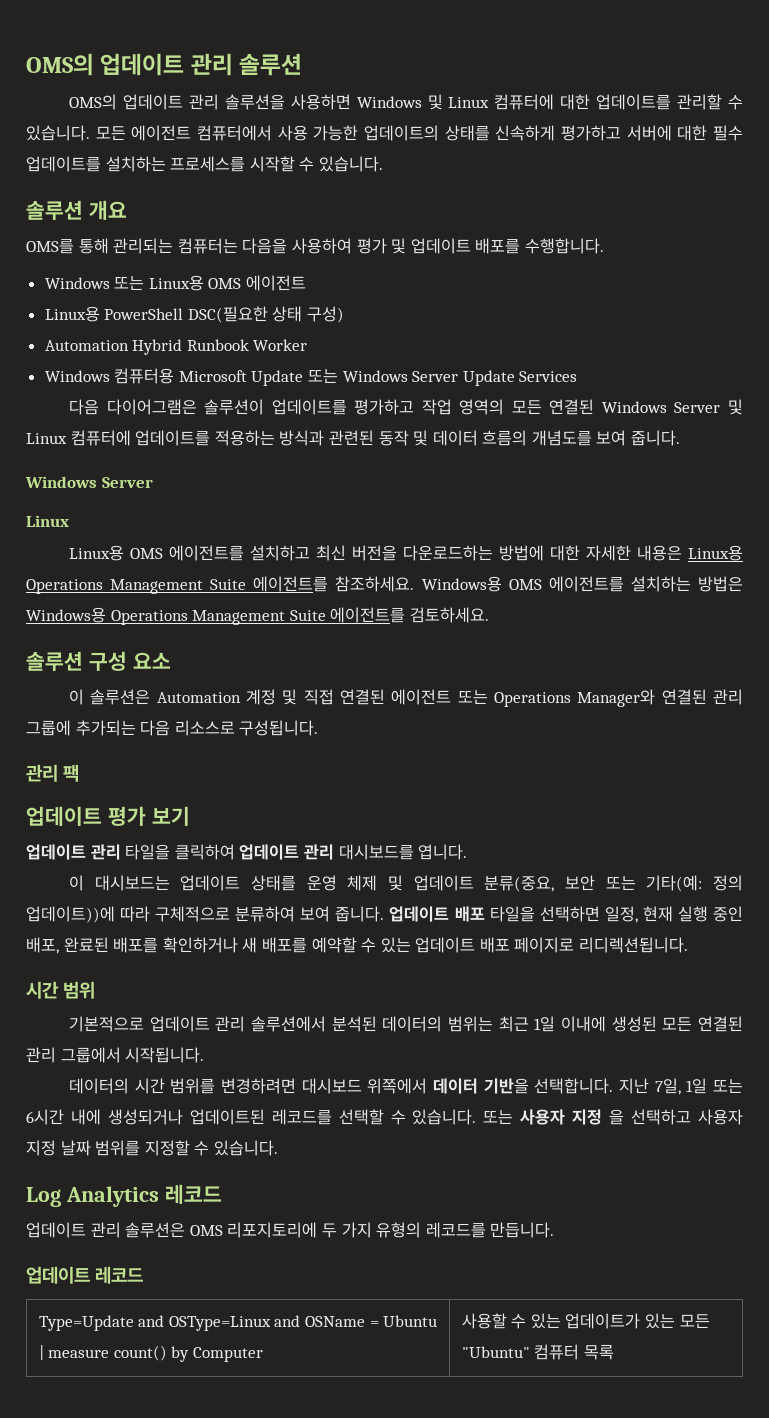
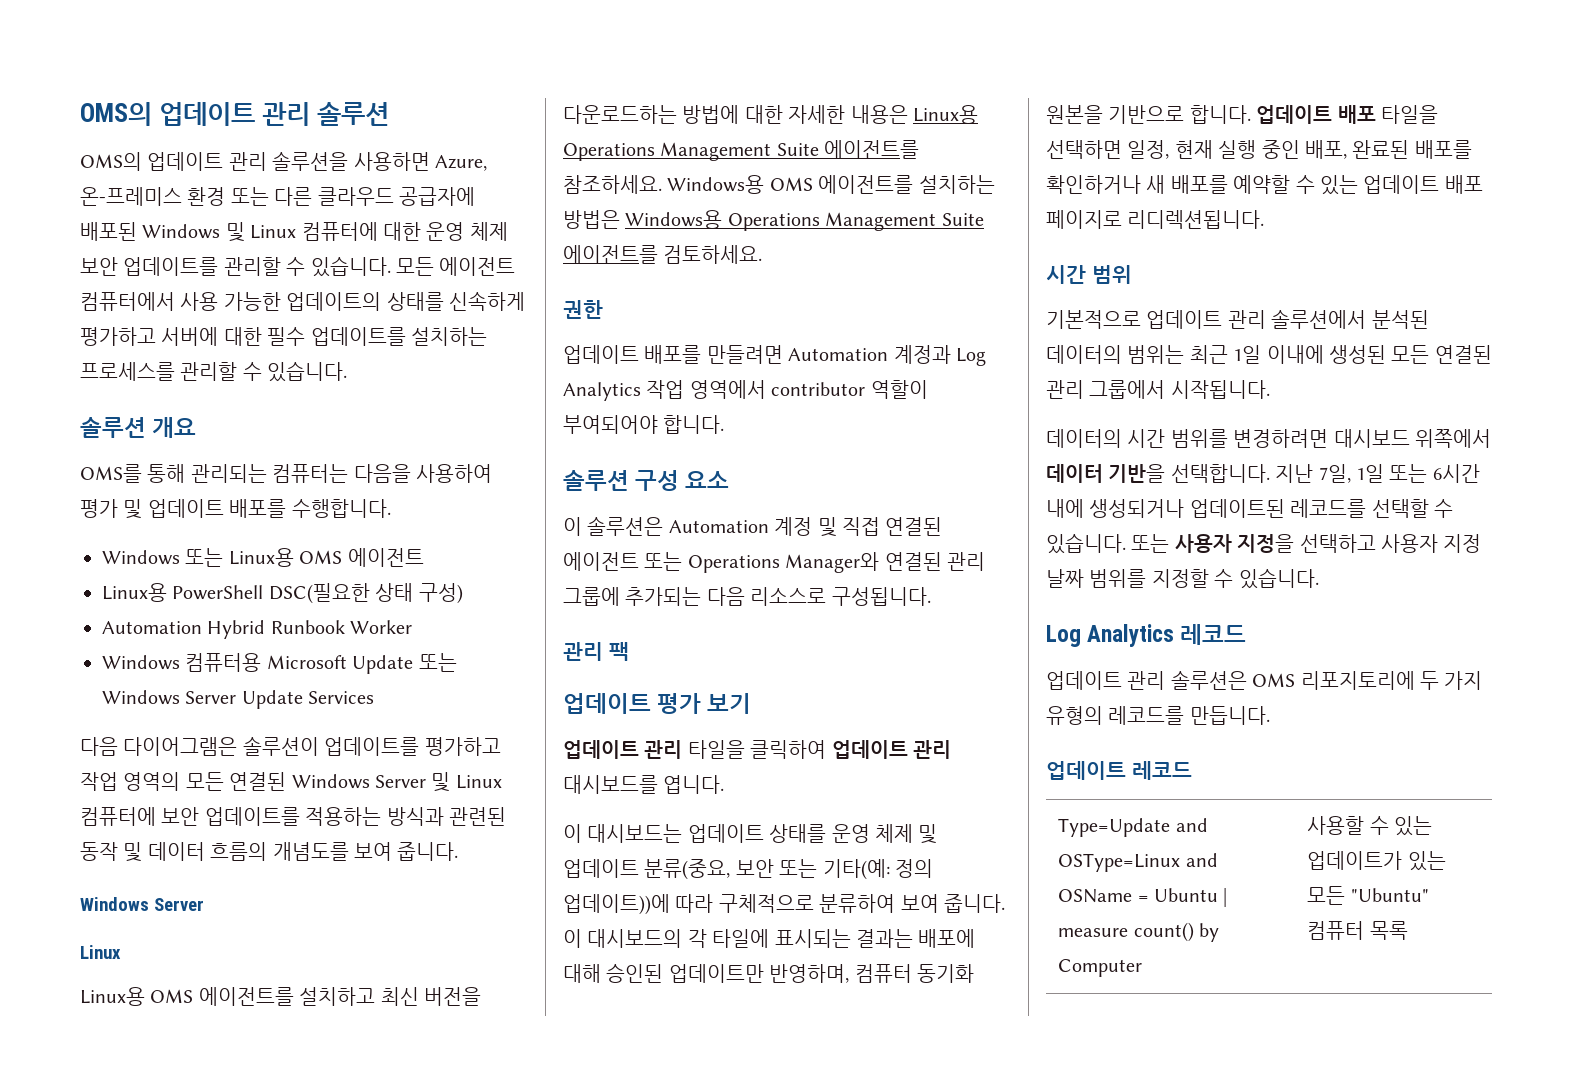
- OMS의 업데이트 관리 솔루션을 사용하면 Windows 및 Linux 컴퓨터에 대한 업데이트를 관리할 수 있습니다.
+ OMS의 업데이트 관리 솔루션을 사용하면 Azure, 온-프레미스 환경 또는 다른 클라우드 공급자에 배포된 Windows 및 Linux 컴퓨터에 대한 운영 체제 보안 업데이트를 관리할 수 있습니다.
- 모든 에이전트 컴퓨터에서 사용 가능한 업데이트의 상태를 신속하게 평가하고 서버에 대한 필수 업데이트를 설치하는 프로세스를 시작할 수 있습니다.
+ 모든 에이전트 컴퓨터에서 사용 가능한 업데이트의 상태를 신속하게 평가하고 서버에 대한 필수 업데이트를 설치하는 프로세스를 관리할 수 있습니다.
- 다음 다이어그램은 솔루션이 업데이트를 평가하고 작업 영역의 모든 연결된 Windows Server 및 Linux 컴퓨터에 업데이트를 적용하는 방식과 관련된 동작 및 데이터 흐름의 개념도를 보여 줍니다.
+ 다음 다이어그램은 솔루션이 업데이트를 평가하고 작업 영역의 모든 연결된 Windows Server 및 Linux 컴퓨터에 보안 업데이트를 적용하는 방식과 관련된 동작 및 데이터 흐름의 개념도를 보여 줍니다.
+ 권한
+ 업데이트 배포를 만들려면 Automation 계정과 Log Analytics 작업 영역에서 contributor 역할이 부여되어야 합니다.
+ 이 대시보드의 각 타일에 표시되는 결과는 배포에 대해 승인된 업데이트만 반영하며, 컴퓨터 동기화 원본을 기반으로 합니다.
- 또는 사용자 지정 을 선택하고 사용자 지정 날짜 범위를 지정할 수 있습니다.
+ 또는 사용자 지정을 선택하고 사용자 지정 날짜 범위를 지정할 수 있습니다.

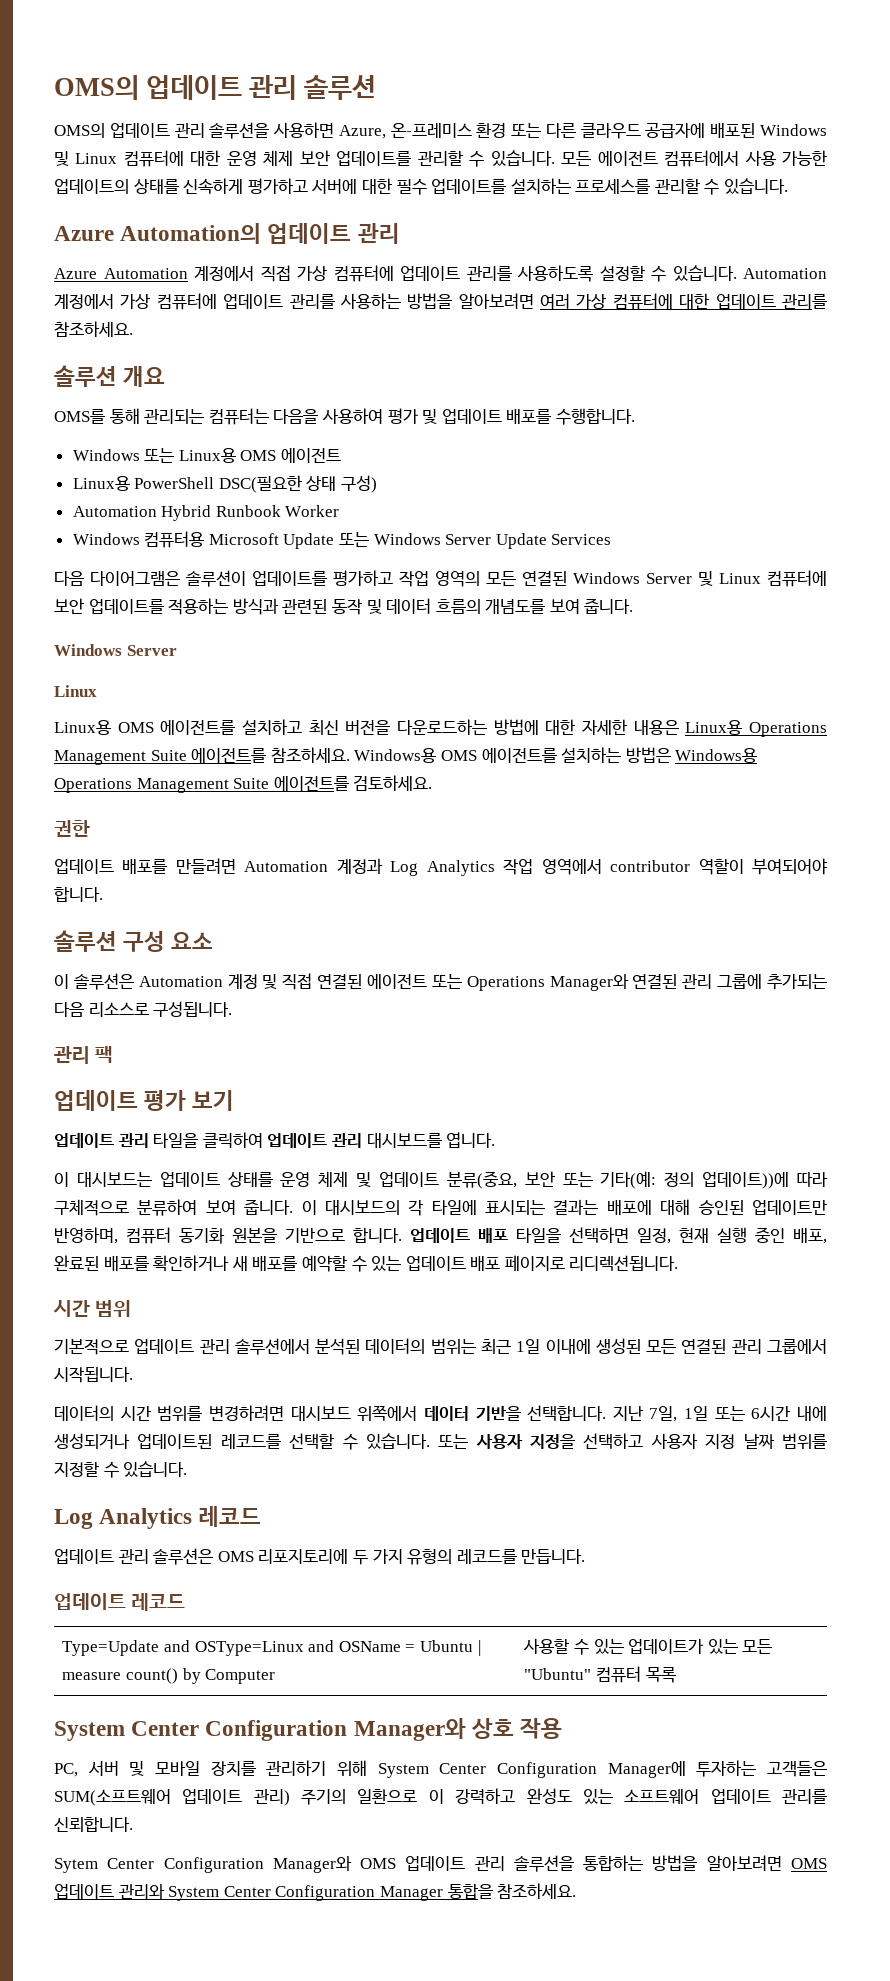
+ Azure Automation의 업데이트 관리
+ Azure Automation 계정에서 직접 가상 컴퓨터에 업데이트 관리를 사용하도록 설정할 수 있습니다. Automation 계정에서 가상 컴퓨터에 업데이트 관리를 사용하는 방법을 알아보려면 여러 가상 컴퓨터에 대한 업데이트 관리를 참조하세요.
+ System Center Configuration Manager와 상호 작용
+ PC, 서버 및 모바일 장치를 관리하기 위해 System Center Configuration Manager에 투자하는 고객들은 SUM(소프트웨어 업데이트 관리) 주기의 일환으로 이 강력하고 완성도 있는 소프트웨어 업데이트 관리를 신뢰합니다.
+ Sytem Center Configuration Manager와 OMS 업데이트 관리 솔루션을 통합하는 방법을 알아보려면 OMS 업데이트 관리와 System Center Configuration Manager 통합을 참조하세요.

